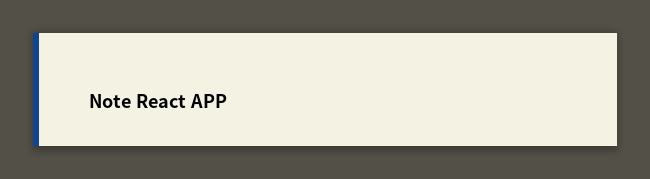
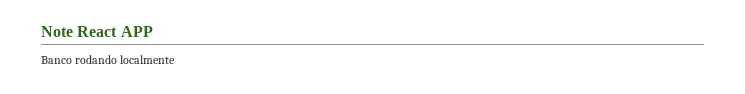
+ Banco rodando localmente

